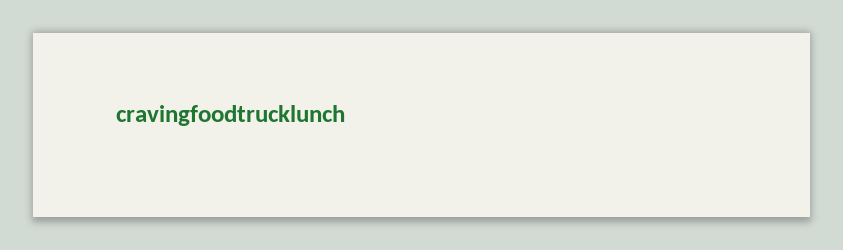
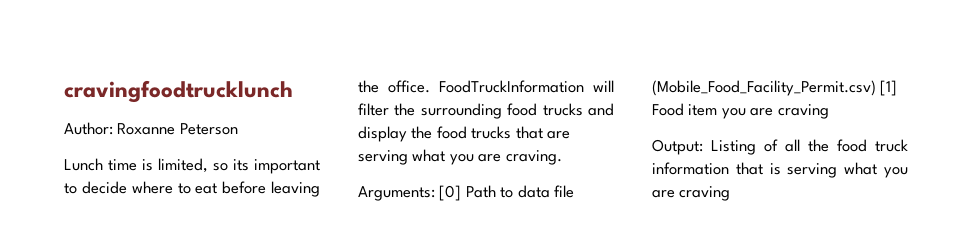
+ Author: Roxanne Peterson
+ Lunch time is limited, so its important to decide where to eat before leaving the office. FoodTruckInformation will filter the surrounding food trucks and display the food trucks that are serving what you are craving.
+ Arguments: [0] Path to data file (Mobile_Food_Facility_Permit.csv) [1] Food item you are craving
+ Output: Listing of all the food truck information that is serving what you are craving

